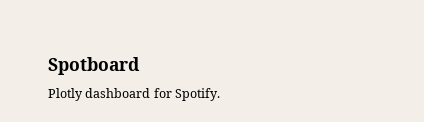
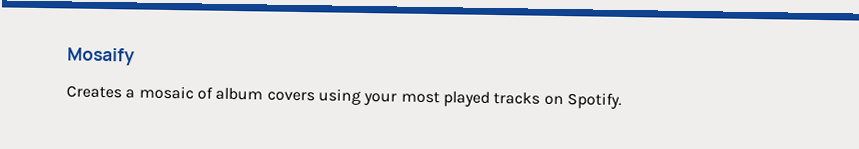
- Spotboard
- Plotly dashboard for Spotify.
+ Mosaify
+ Creates a mosaic of album covers using your most played tracks on Spotify.

